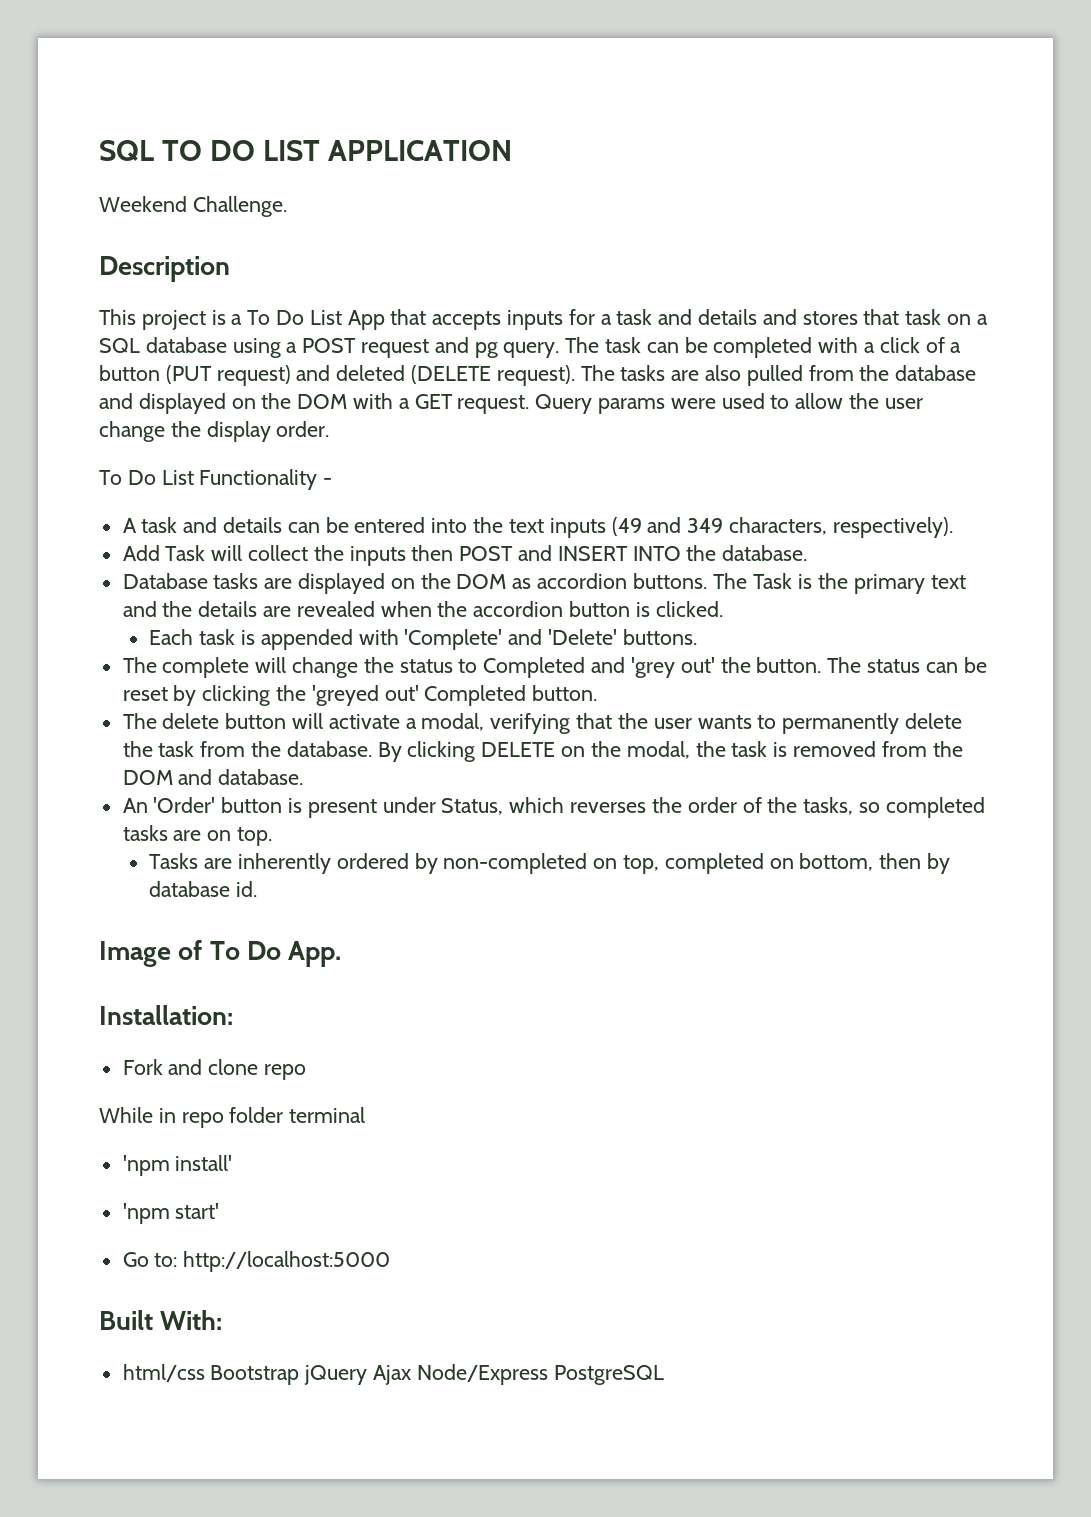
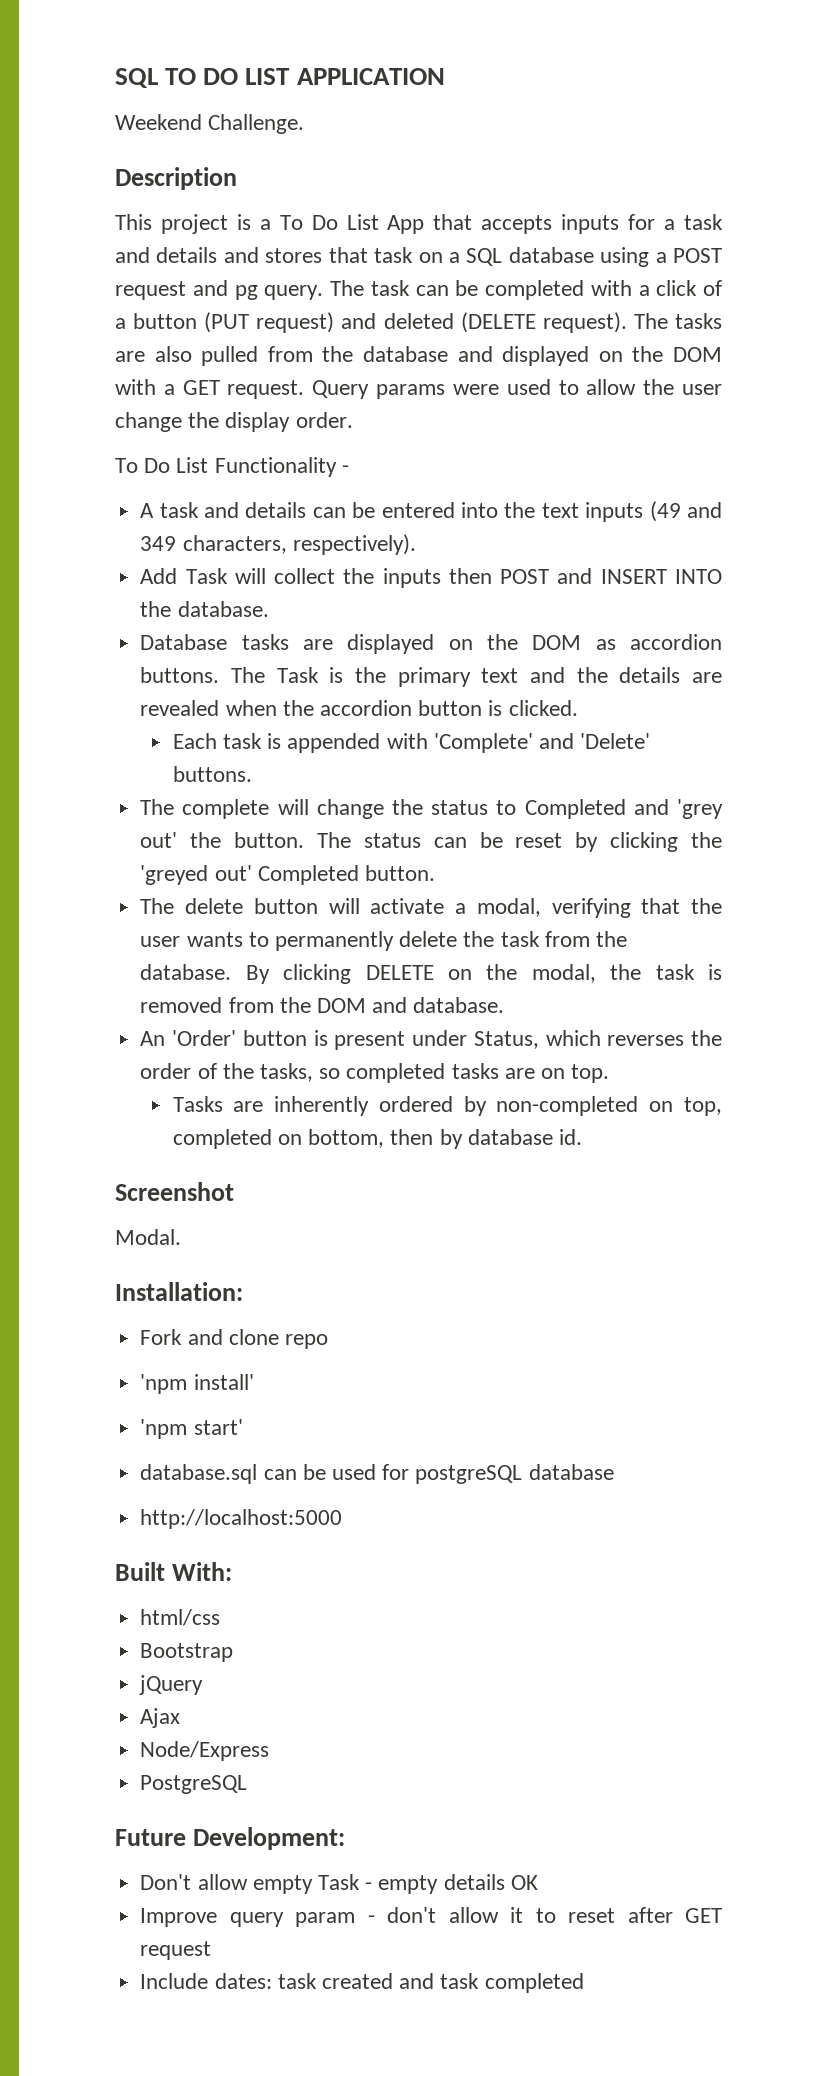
- Image of To Do App.
+ Screenshot
+ Modal.
- While in repo folder terminal
- Go to: http://localhost:5000
+ database.sql can be used for postgreSQL database
+ http://localhost:5000
- html/css Bootstrap jQuery Ajax Node/Express PostgreSQL
+ html/css
+ Bootstrap
+ jQuery
+ Ajax
+ Node/Express
+ PostgreSQL
+ Future Development:
+ Don't allow empty Task - empty details OK
+ Improve query param - don't allow it to reset after GET request
+ Include dates: task created and task completed

